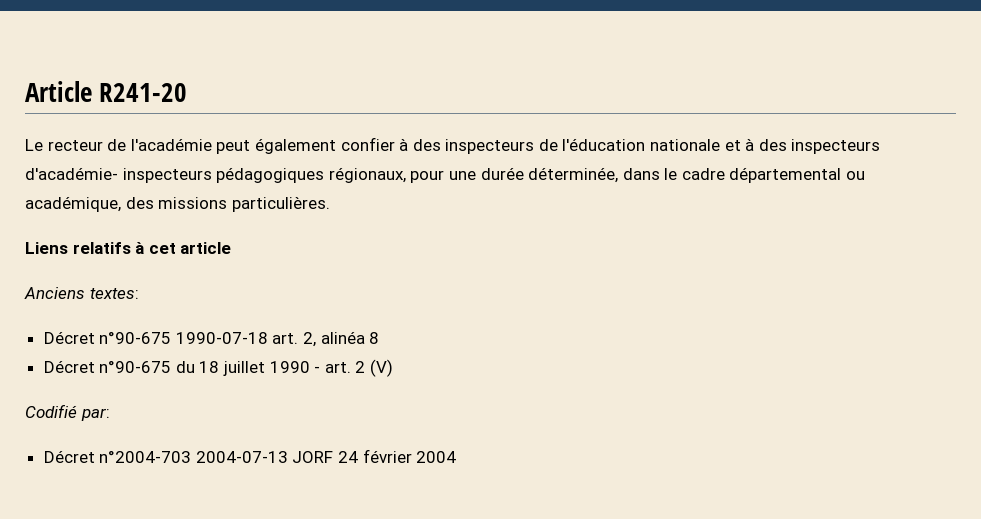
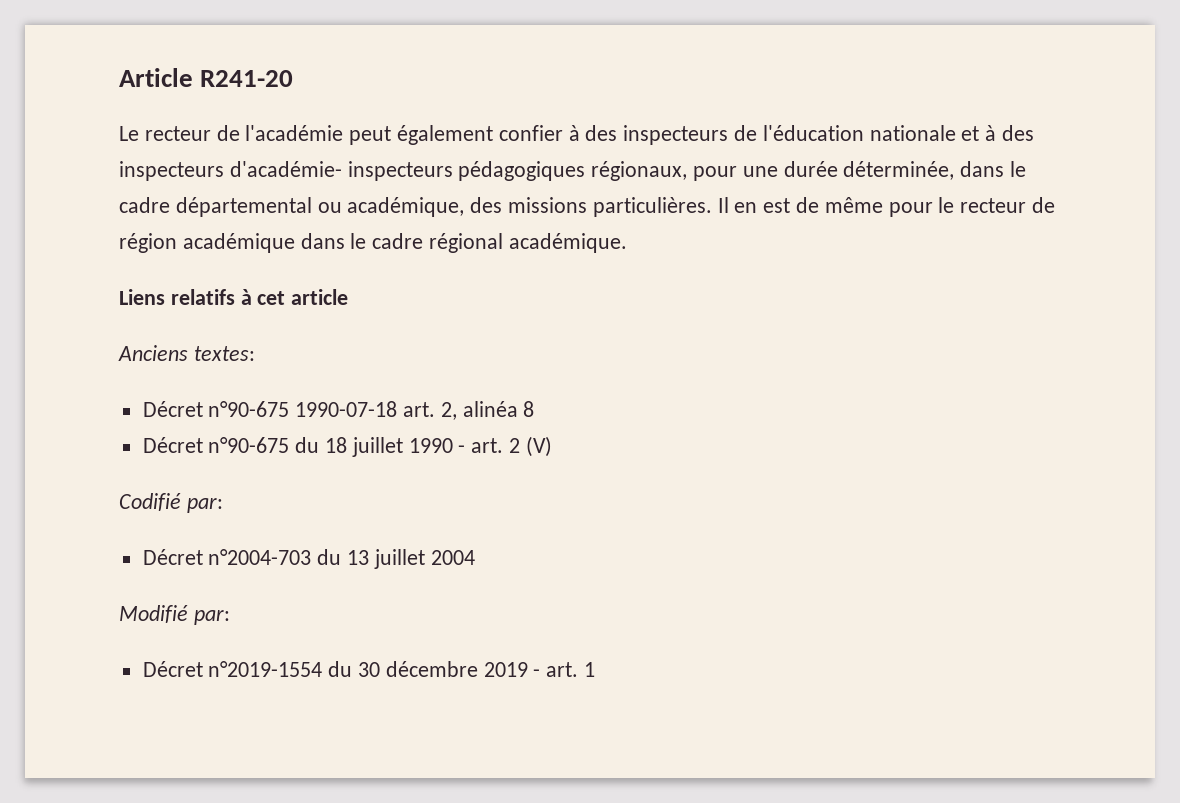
+ Il en est de même pour le recteur de région académique dans le cadre régional académique.
- Décret n°2004-703 2004-07-13 JORF 24 février 2004
+ Décret n°2004-703 du 13 juillet 2004
+ Modifié par:
+ Décret n°2019-1554 du 30 décembre 2019 - art. 1

